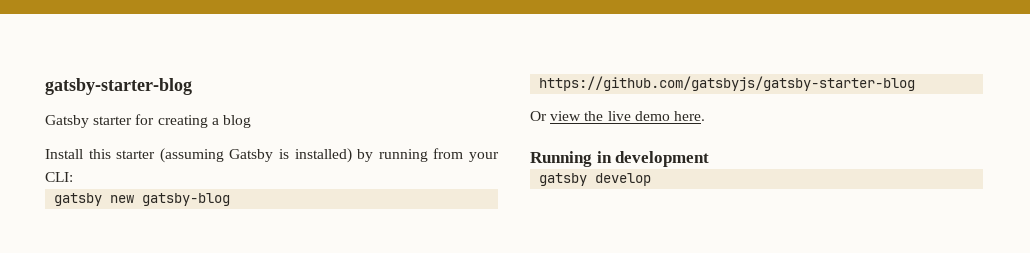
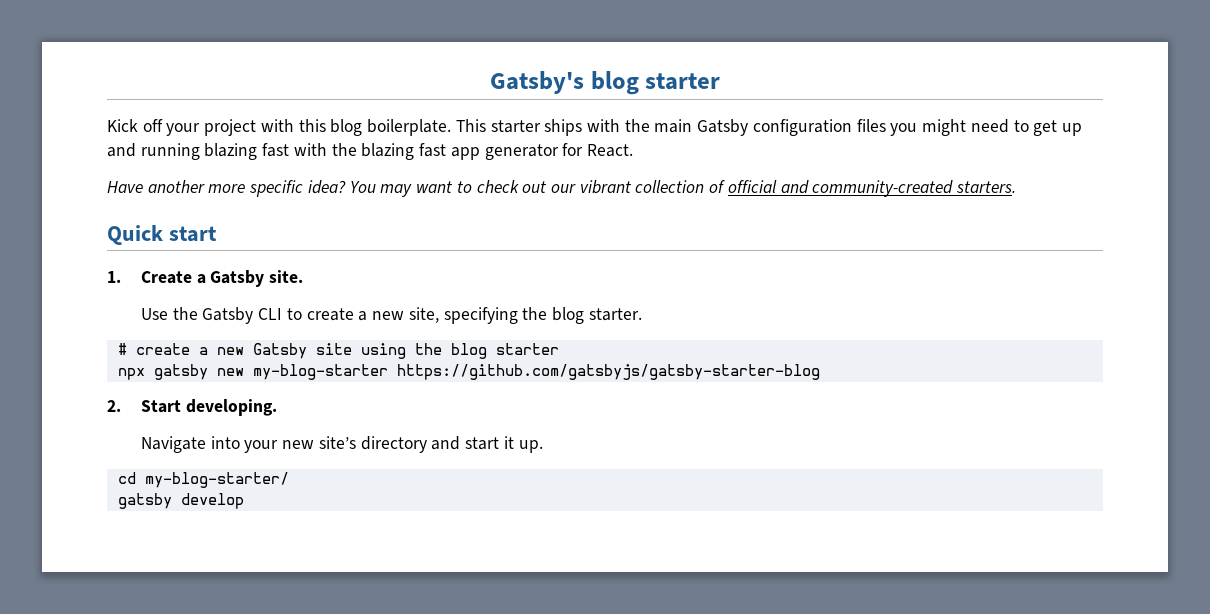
- gatsby-starter-blog
- Gatsby starter for creating a blog
- Install this starter (assuming Gatsby is installed) by running from your CLI:
- gatsby new gatsby-blog https://github.com/gatsbyjs/gatsby-starter-blog
+ Gatsby's blog starter
+ Kick off your project with this blog boilerplate. This starter ships with the main Gatsby configuration files you might need to get up and running blazing fast with the blazing fast app generator for React.
+ Have another more specific idea? You may want to check out our vibrant collection of official and community-created starters.
+ Quick start
+ 1. Create a Gatsby site.
+ Use the Gatsby CLI to create a new site, specifying the blog starter.
+ # create a new Gatsby site using the blog starter
+ npx gatsby new my-blog-starter https://github.com/gatsbyjs/gatsby-starter-blog
- Or view the live demo here.
- Running in development
+ 2. Start developing.
+ Navigate into your new site’s directory and start it up.
+ cd my-blog-starter/

